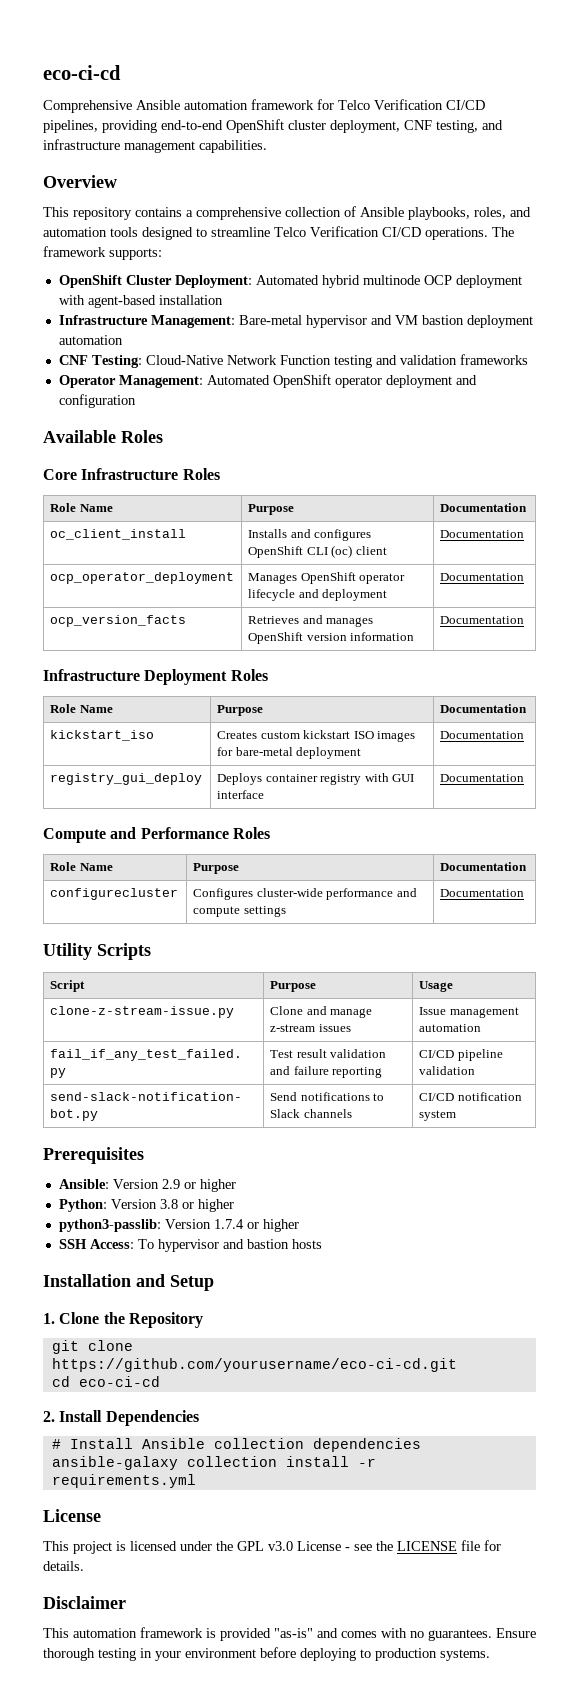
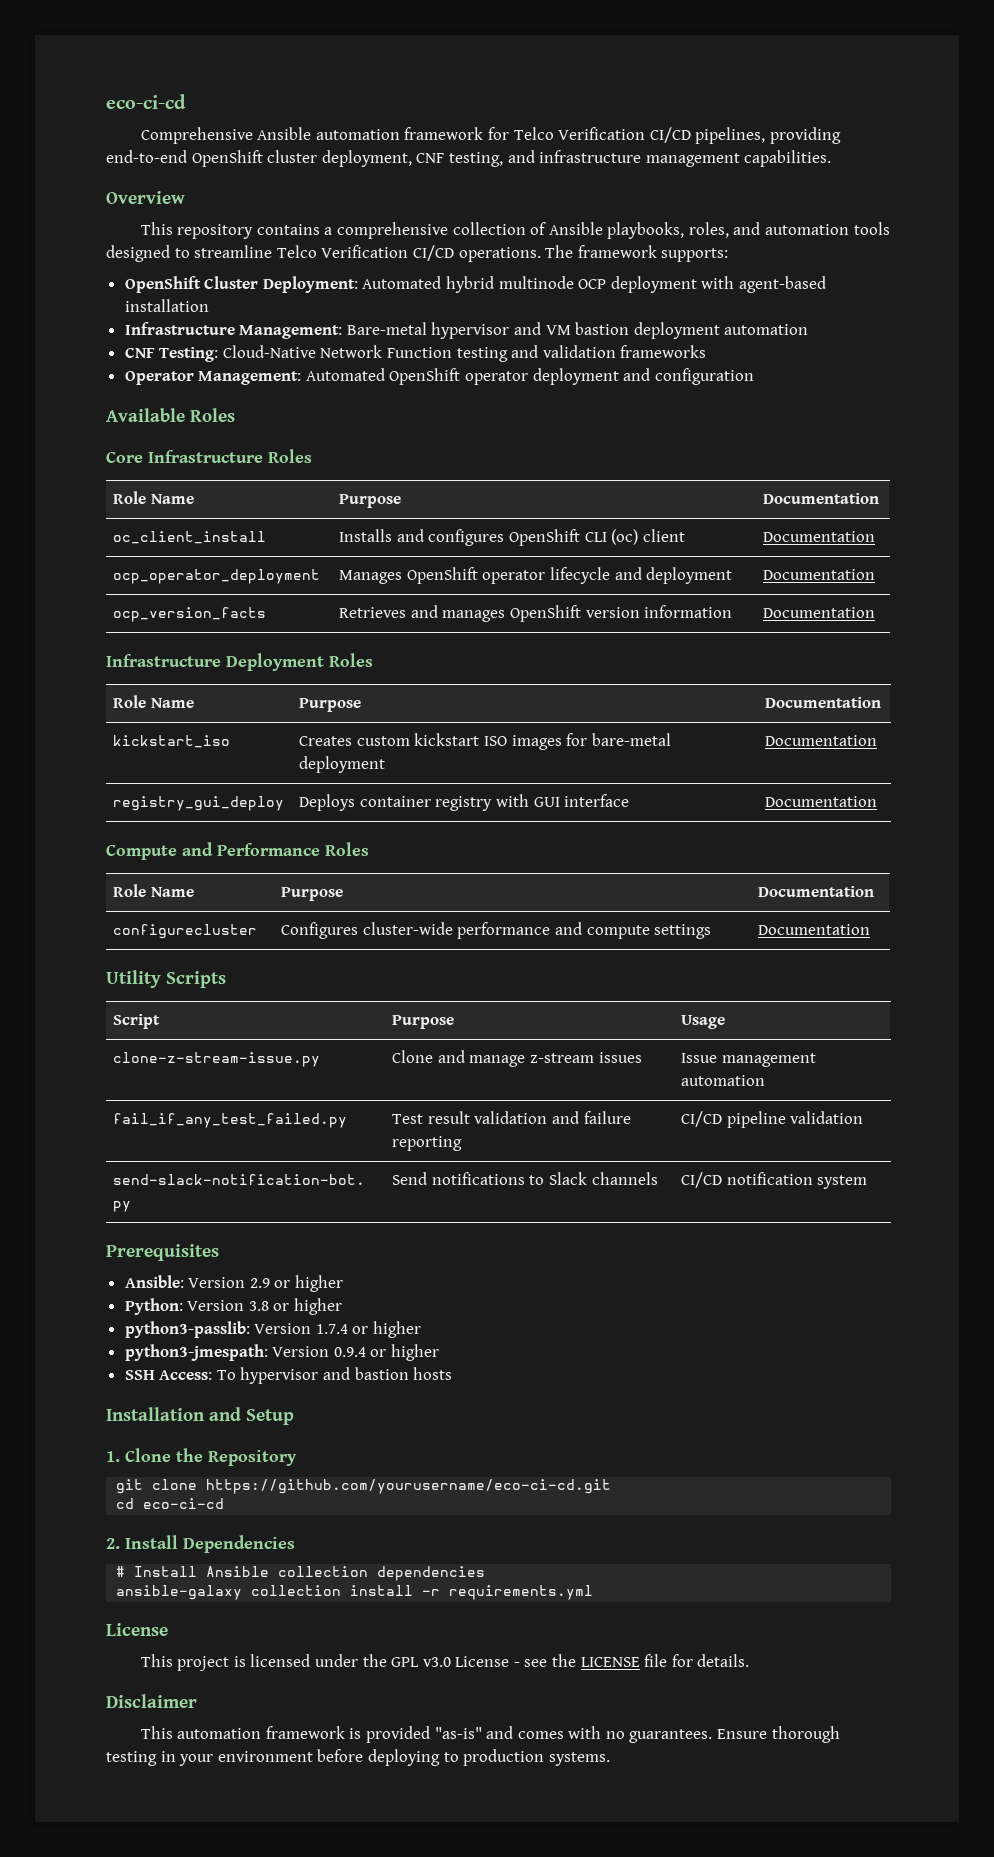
+ python3-jmespath: Version 0.9.4 or higher

